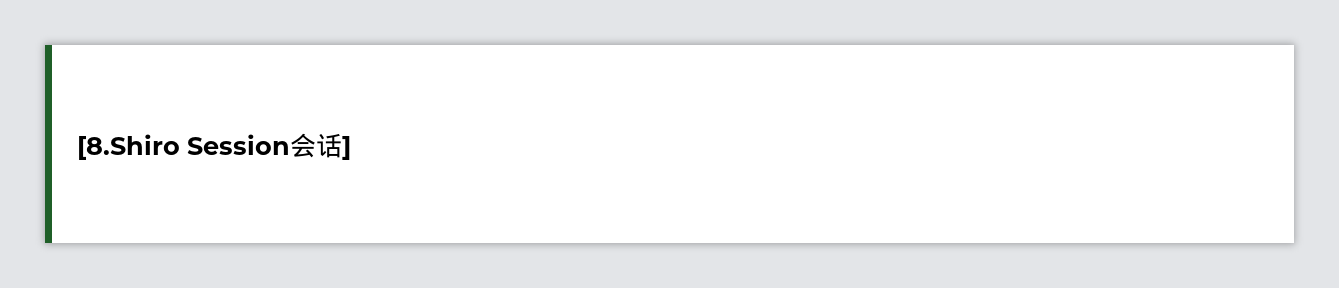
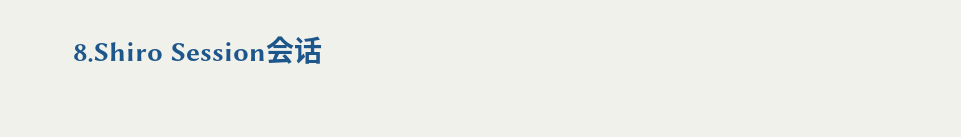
- [8.Shiro Session会话]
+ 8.Shiro Session会话

